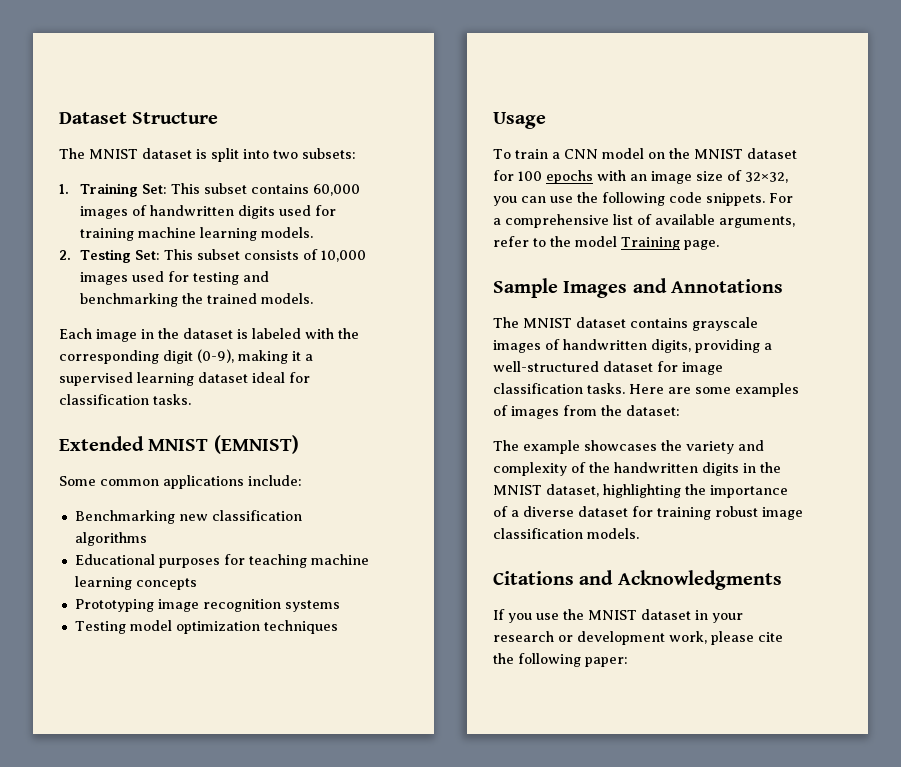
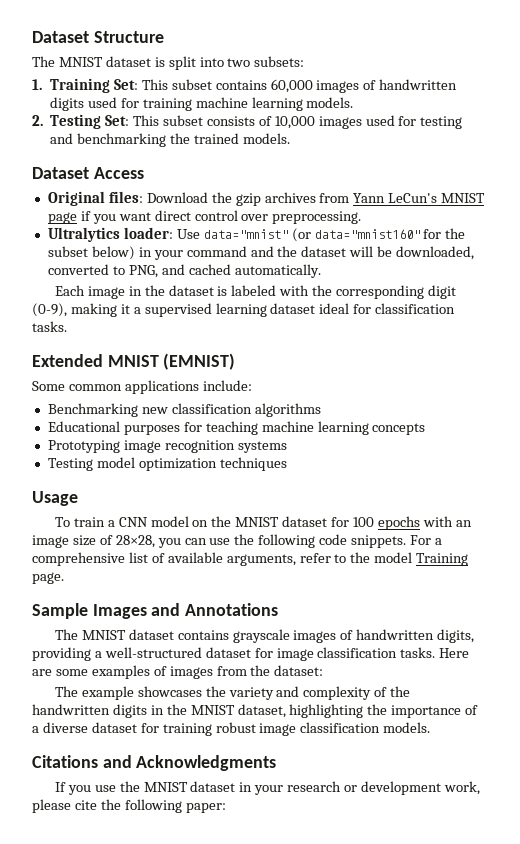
+ Dataset Access
+ Original files: Download the gzip archives from Yann LeCun's MNIST page if you want direct control over preprocessing.
+ Ultralytics loader: Use data="mnist" (or data="mnist160" for the subset below) in your command and the dataset will be downloaded, converted to PNG, and cached automatically.
- To train a CNN model on the MNIST dataset for 100 epochs with an image size of 32×32, you can use the following code snippets.
+ To train a CNN model on the MNIST dataset for 100 epochs with an image size of 28×28, you can use the following code snippets.

